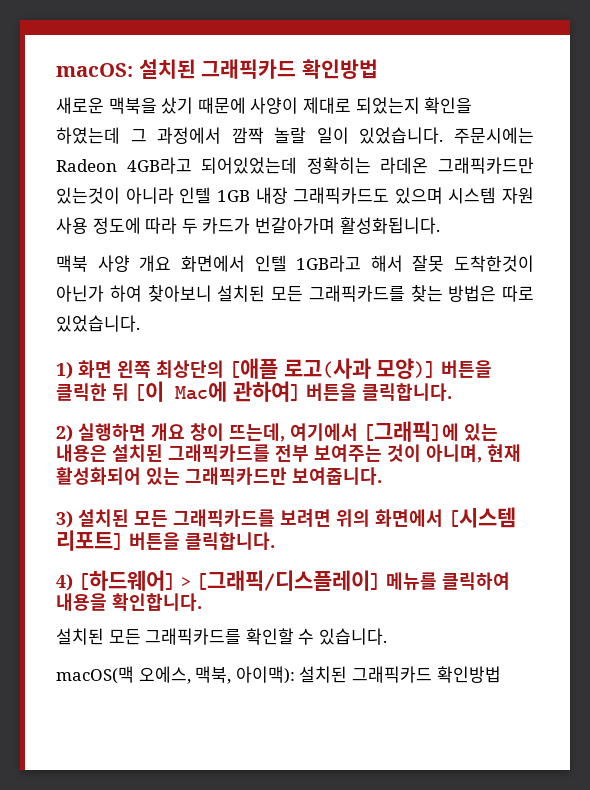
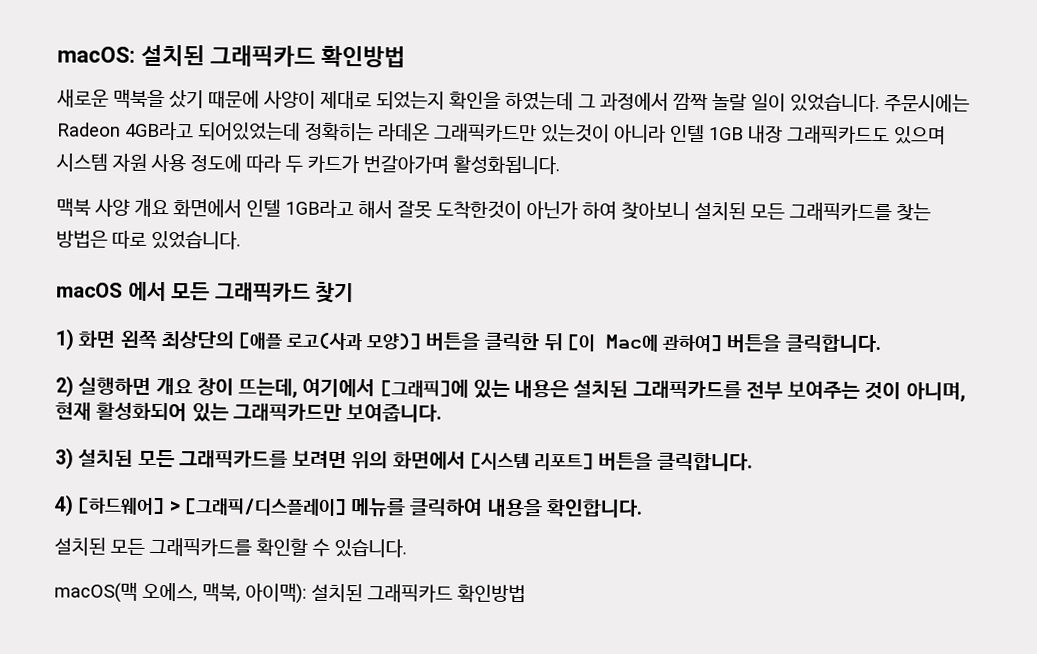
+ macOS 에서 모든 그래픽카드 찾기

